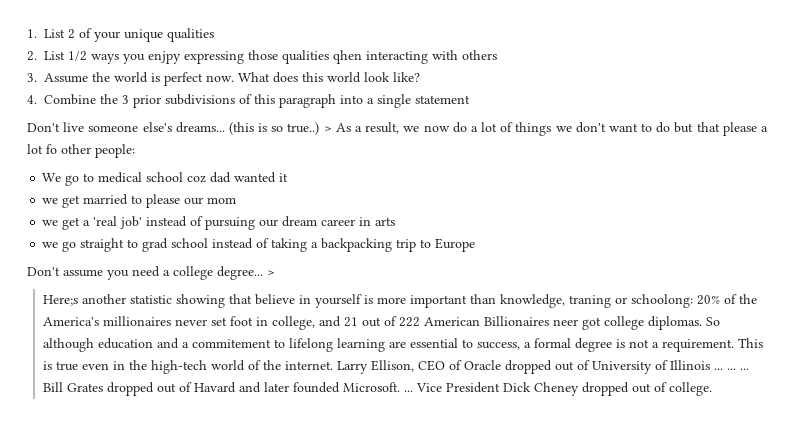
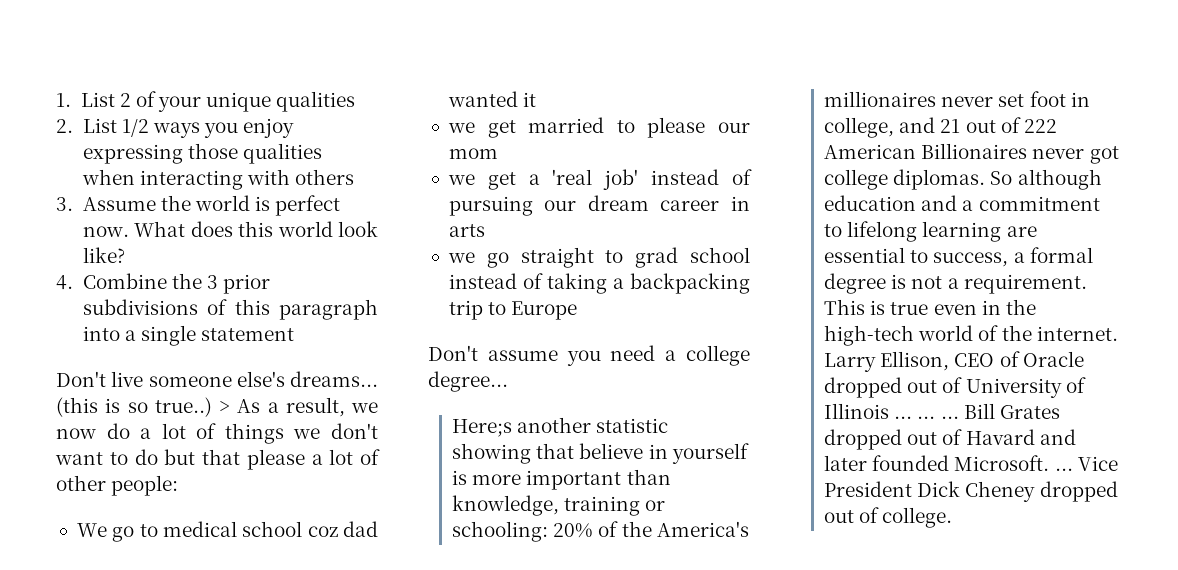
- 2. List 1/2 ways you enjpy expressing those qualities qhen interacting with others
+ 2. List 1/2 ways you enjoy expressing those qualities when interacting with others
- > As a result, we now do a lot of things we don't want to do but that please a lot fo other people:
+ > As a result, we now do a lot of things we don't want to do but that please a lot of other people:
- Don't assume you need a college degree... >
+ Don't assume you need a college degree...
- Here;s another statistic showing that believe in yourself is more important than knowledge, traning or schoolong: 20% of the America's millionaires never set foot in college, and 21 out of 222 American Billionaires neer got college diplomas.
+ Here;s another statistic showing that believe in yourself is more important than knowledge, training or schooling: 20% of the America's millionaires never set foot in college, and 21 out of 222 American Billionaires never got college diplomas.
- So although education and a commitement to lifelong learning are essential to success, a formal degree is not a requirement.
+ So although education and a commitment to lifelong learning are essential to success, a formal degree is not a requirement.

